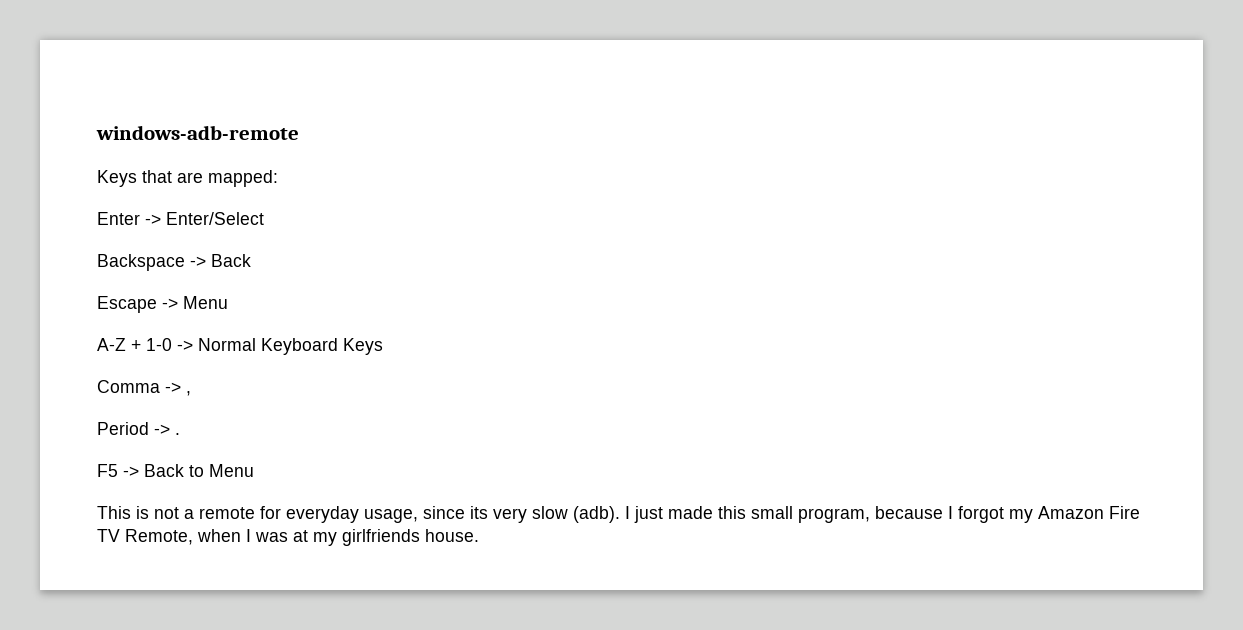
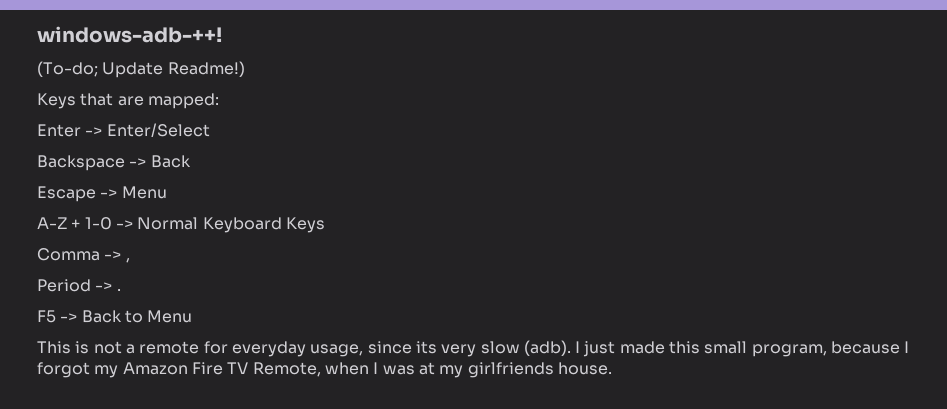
- windows-adb-remote
+ windows-adb-++!
+ (To-do; Update Readme!)

